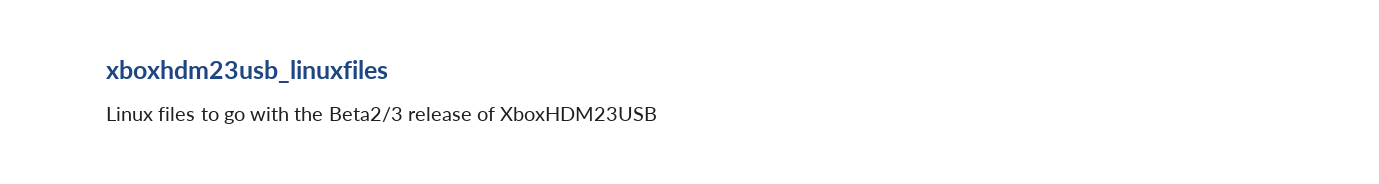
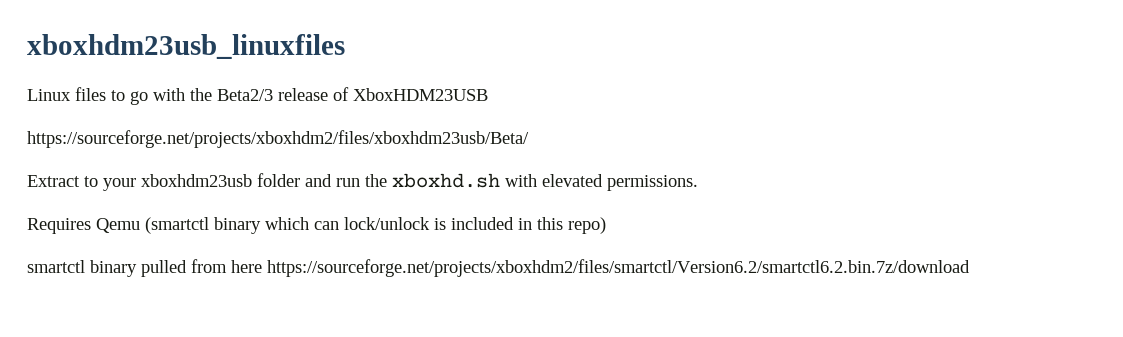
+ https://sourceforge.net/projects/xboxhdm2/files/xboxhdm23usb/Beta/
+ Extract to your xboxhdm23usb folder and run the xboxhd.sh with elevated permissions.
+ Requires Qemu (smartctl binary which can lock/unlock is included in this repo)
+ smartctl binary pulled from here https://sourceforge.net/projects/xboxhdm2/files/smartctl/Version6.2/smartctl6.2.bin.7z/download

